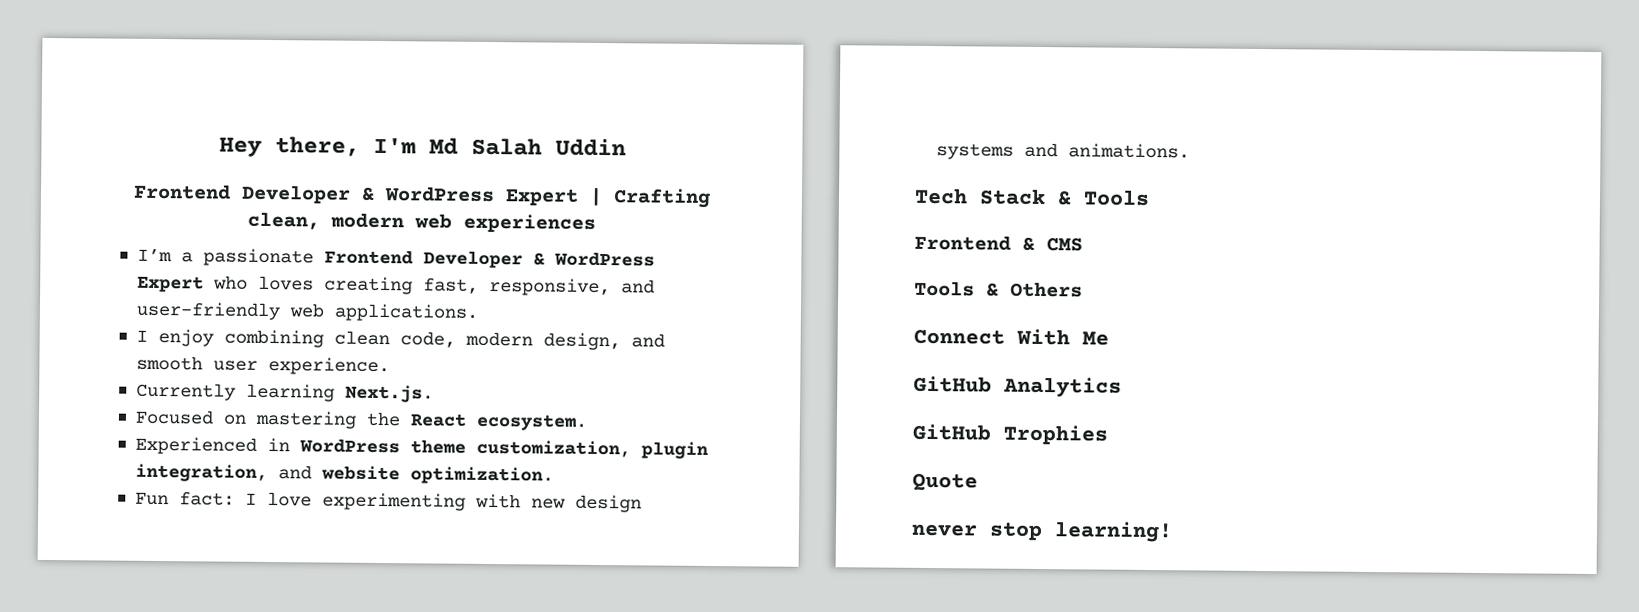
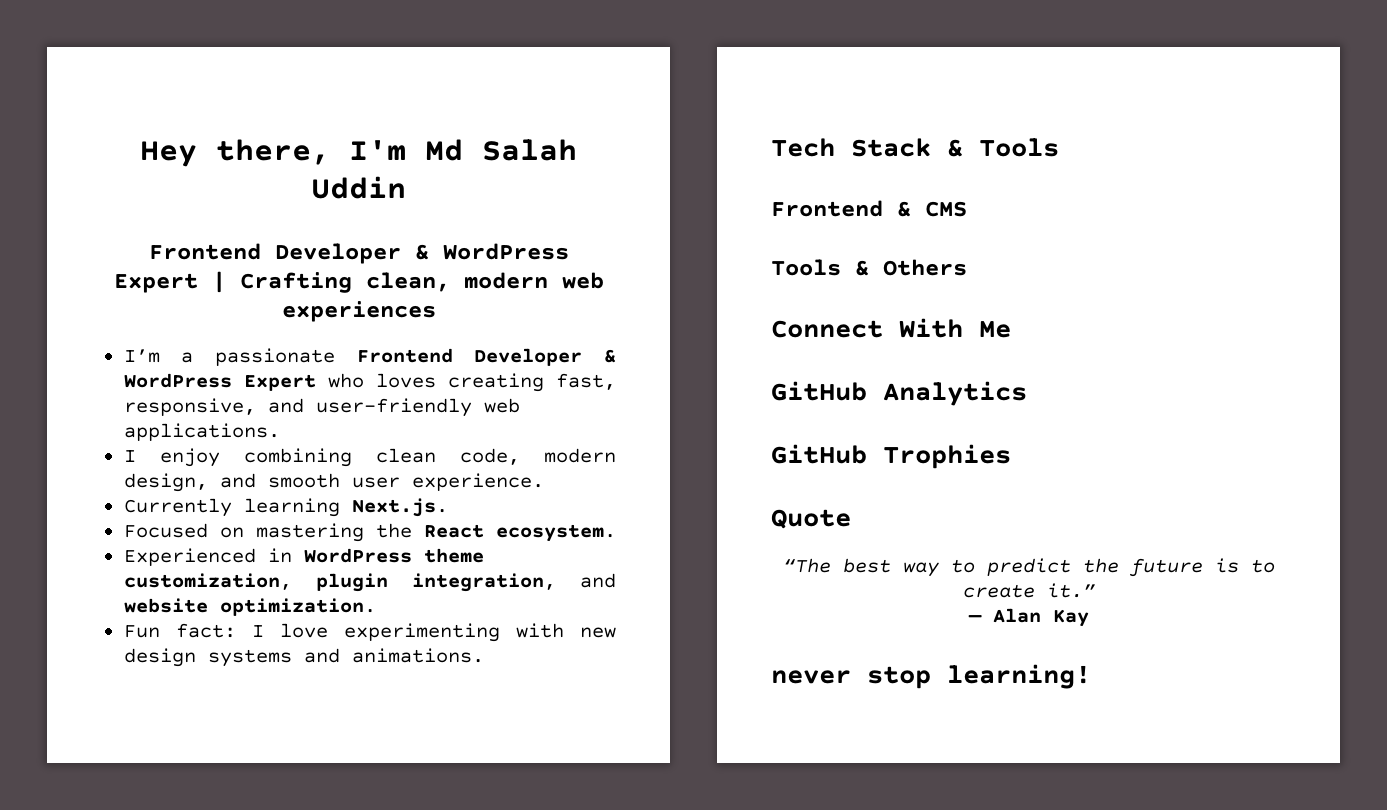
+ “The best way to predict the future is to create it.”
+ — Alan Kay

